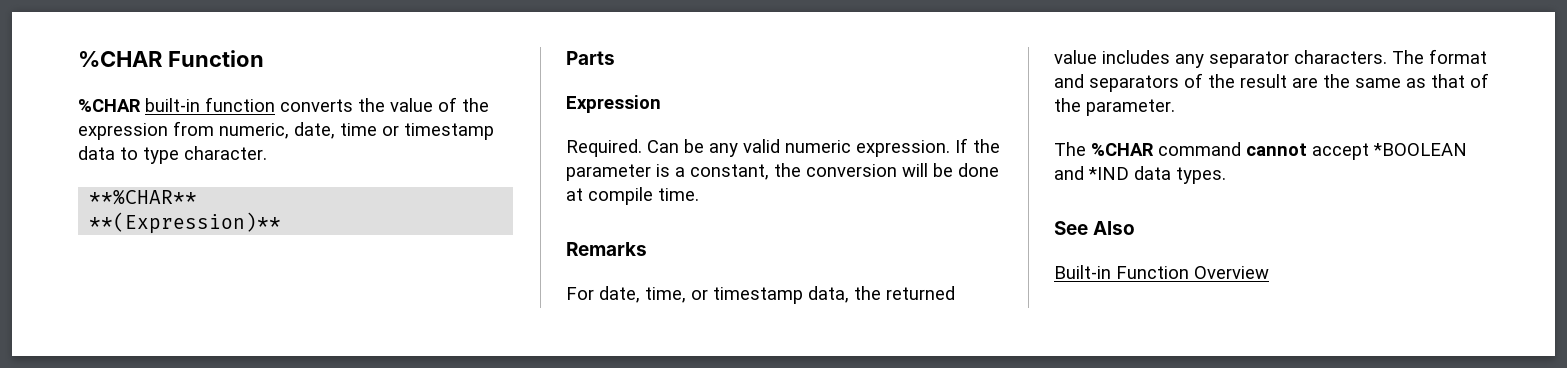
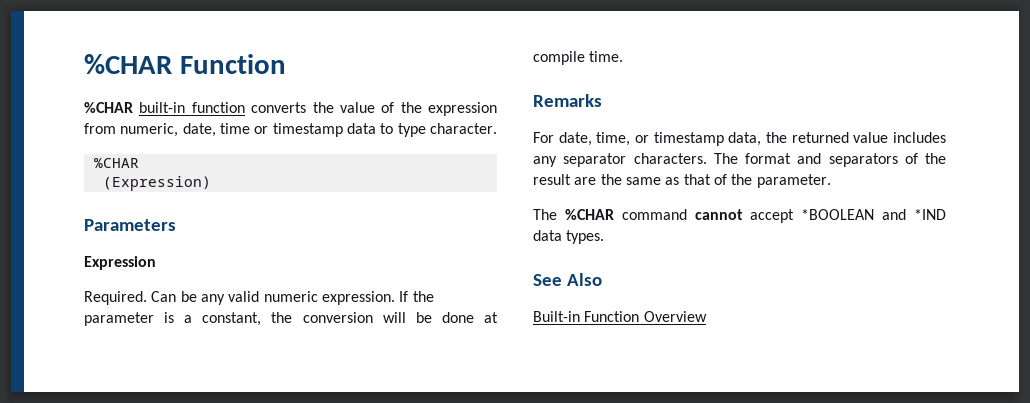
  %CHAR built-in function converts the value of the expression from numeric, date, time or timestamp data to type character.
- **%CHAR**
- **(Expression)**
- Parts
+ %CHAR
+ (Expression)
+ Parameters

